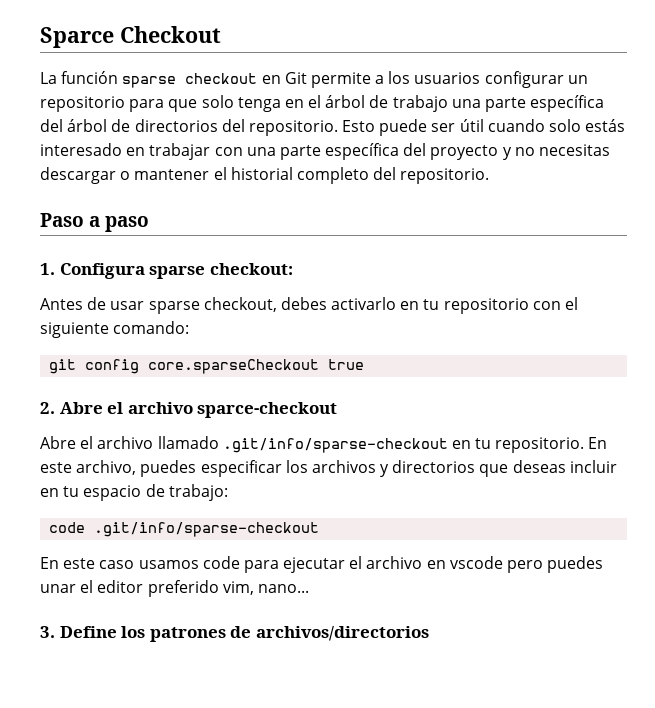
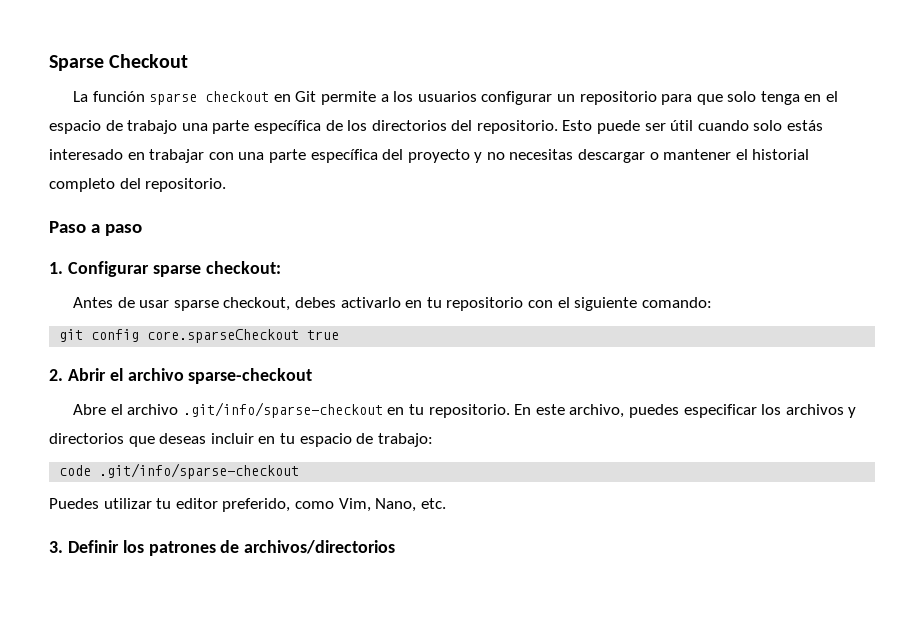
- Sparce Checkout
+ Sparse Checkout
- La función sparse checkout en Git permite a los usuarios configurar un repositorio para que solo tenga en el árbol de trabajo una parte específica del árbol de directorios del repositorio.
+ La función sparse checkout en Git permite a los usuarios configurar un repositorio para que solo tenga en el espacio de trabajo una parte específica de los directorios del repositorio.
- 1. Configura sparse checkout:
+ 1. Configurar sparse checkout:
- 2. Abre el archivo sparce-checkout
- Abre el archivo llamado .git/info/sparse-checkout en tu repositorio.
+ 2. Abrir el archivo sparse-checkout
+ Abre el archivo .git/info/sparse-checkout en tu repositorio.
- En este caso usamos code para ejecutar el archivo en vscode pero puedes unar el editor preferido vim, nano...
+ Puedes utilizar tu editor preferido, como Vim, Nano, etc.
- 3. Define los patrones de archivos/directorios
+ 3. Definir los patrones de archivos/directorios

